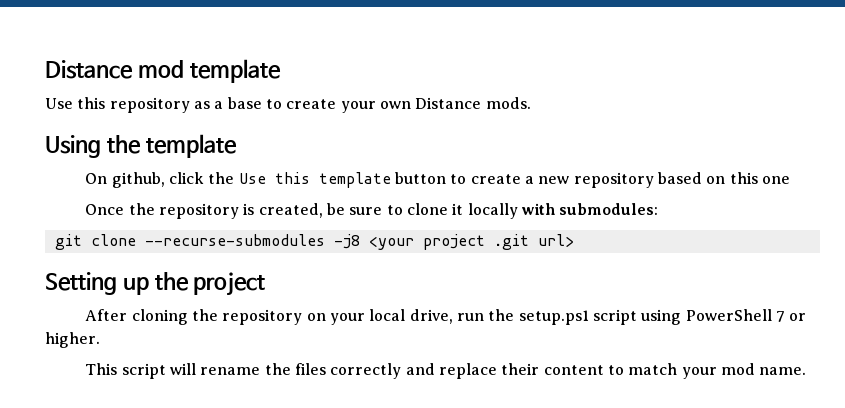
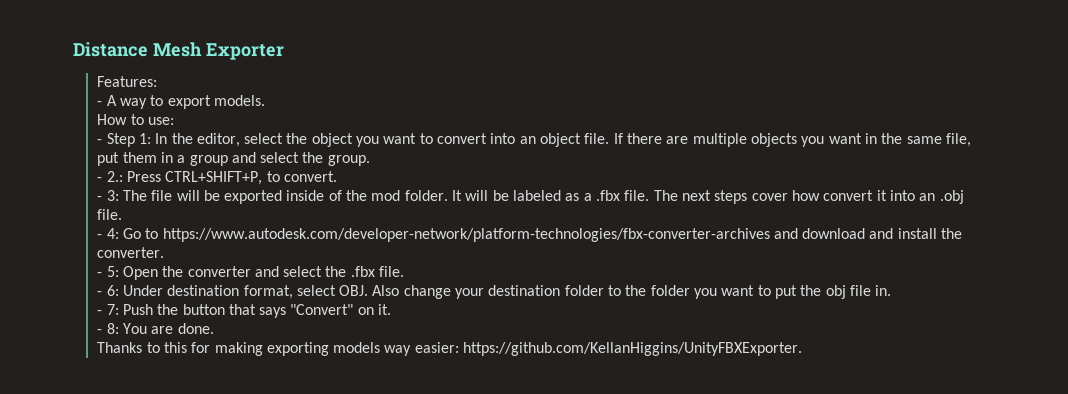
- Distance mod template
- Use this repository as a base to create your own Distance mods.
- Using the template
- On github, click the Use this template button to create a new repository based on this one
- Once the repository is created, be sure to clone it locally with submodules:
- git clone --recurse-submodules -j8 <your project .git url>
- Setting up the project
- After cloning the repository on your local drive, run the setup.ps1 script using PowerShell 7 or higher.
- This script will rename the files correctly and replace their content to match your mod name.
+ Distance Mesh Exporter
+ Features:
+ - A way to export models.
+ How to use:
+ - Step 1: In the editor, select the object you want to convert into an object file. If there are multiple objects you want in the same file, put them in a group and select the group.
+ - 2.: Press CTRL+SHIFT+P, to convert.
+ - 3: The file will be exported inside of the mod folder. It will be labeled as a .fbx file. The next steps cover how convert it into an .obj file.
+ - 4: Go to https://www.autodesk.com/developer-network/platform-technologies/fbx-converter-archives and download and install the converter.
+ - 5: Open the converter and select the .fbx file.
+ - 6: Under destination format, select OBJ. Also change your destination folder to the folder you want to put the obj file in.
+ - 7: Push the button that says "Convert" on it.
+ - 8: You are done.
+ Thanks to this for making exporting models way easier: https://github.com/KellanHiggins/UnityFBXExporter.

